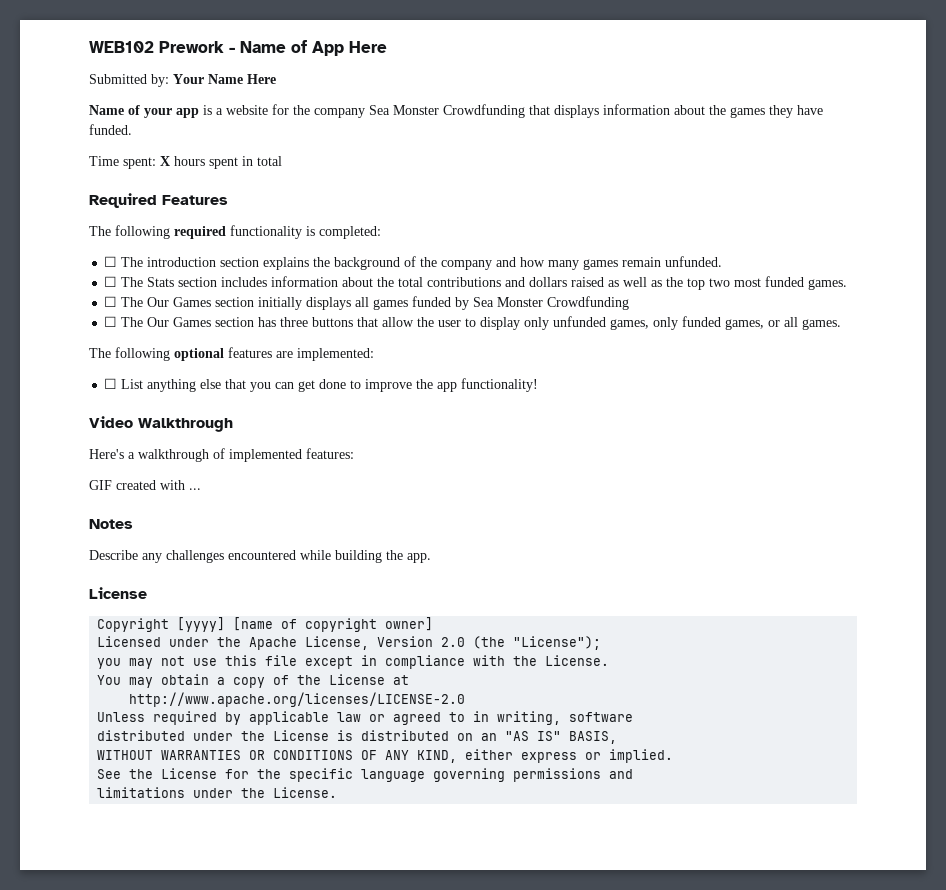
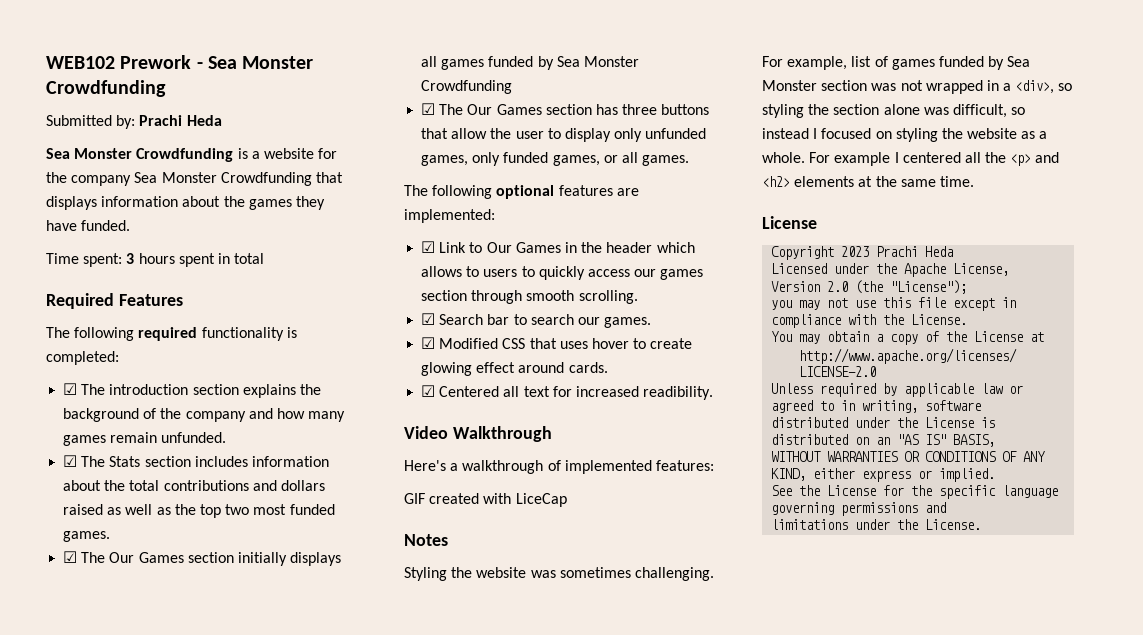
- WEB102 Prework - Name of App Here
- Submitted by: Your Name Here
- Name of your app is a website for the company Sea Monster Crowdfunding that displays information about the games they have funded.
+ WEB102 Prework - Sea Monster Crowdfunding
+ Submitted by: Prachi Heda
+ Sea Monster Crowdfunding is a website for the company Sea Monster Crowdfunding that displays information about the games they have funded.
- Time spent: X hours spent in total
+ Time spent: 3 hours spent in total
- ☐ The introduction section explains the background of the company and how many games remain unfunded.
+ ☑ The introduction section explains the background of the company and how many games remain unfunded.
- ☐ The Stats section includes information about the total contributions and dollars raised as well as the top two most funded games.
+ ☑ The Stats section includes information about the total contributions and dollars raised as well as the top two most funded games.
- ☐ The Our Games section initially displays all games funded by Sea Monster Crowdfunding
+ ☑ The Our Games section initially displays all games funded by Sea Monster Crowdfunding
- ☐ The Our Games section has three buttons that allow the user to display only unfunded games, only funded games, or all games.
+ ☑ The Our Games section has three buttons that allow the user to display only unfunded games, only funded games, or all games.
- ☐ List anything else that you can get done to improve the app functionality!
+ ☑ Link to Our Games in the header which allows to users to quickly access our games section through smooth scrolling.
+ ☑ Search bar to search our games.
+ ☑ Modified CSS that uses hover to create glowing effect around cards.
+ ☑ Centered all text for increased readibility.
- GIF created with ...
+ GIF created with LiceCap
- Describe any challenges encountered while building the app.
+ Styling the website was sometimes challenging. For example, list of games funded by Sea Monster section was not wrapped in a <div>, so styling the section alone was difficult, so instead I focused on styling the website as a whole. For example I centered all the <p> and <h2> elements at the same time.
  License
- Copyright [yyyy] [name of copyright owner]
+ Copyright 2023 Prachi Heda

